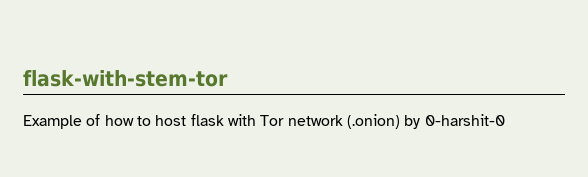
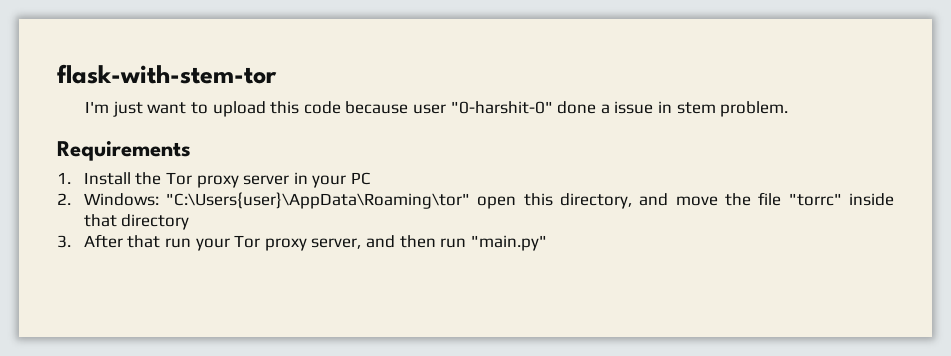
- Example of how to host flask with Tor network (.onion) by 0-harshit-0
+ I'm just want to upload this code because user "0-harshit-0" done a issue in stem problem.
+ Requirements
+ 1. Install the Tor proxy server in your PC
+ 2. Windows: "C:\Users{user}\AppData\Roaming\tor" open this directory, and move the file "torrc" inside that directory
+ 3. After that run your Tor proxy server, and then run "main.py"

